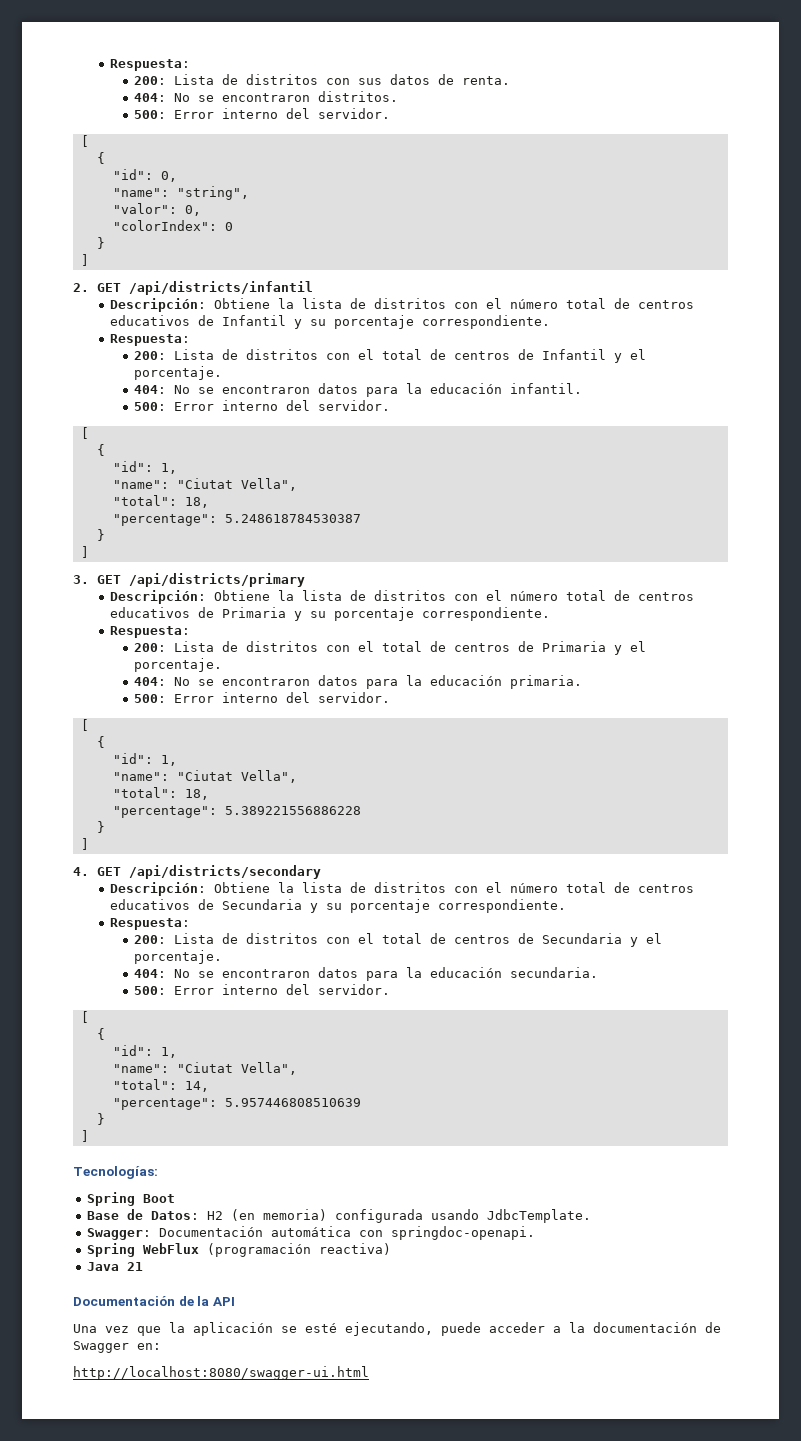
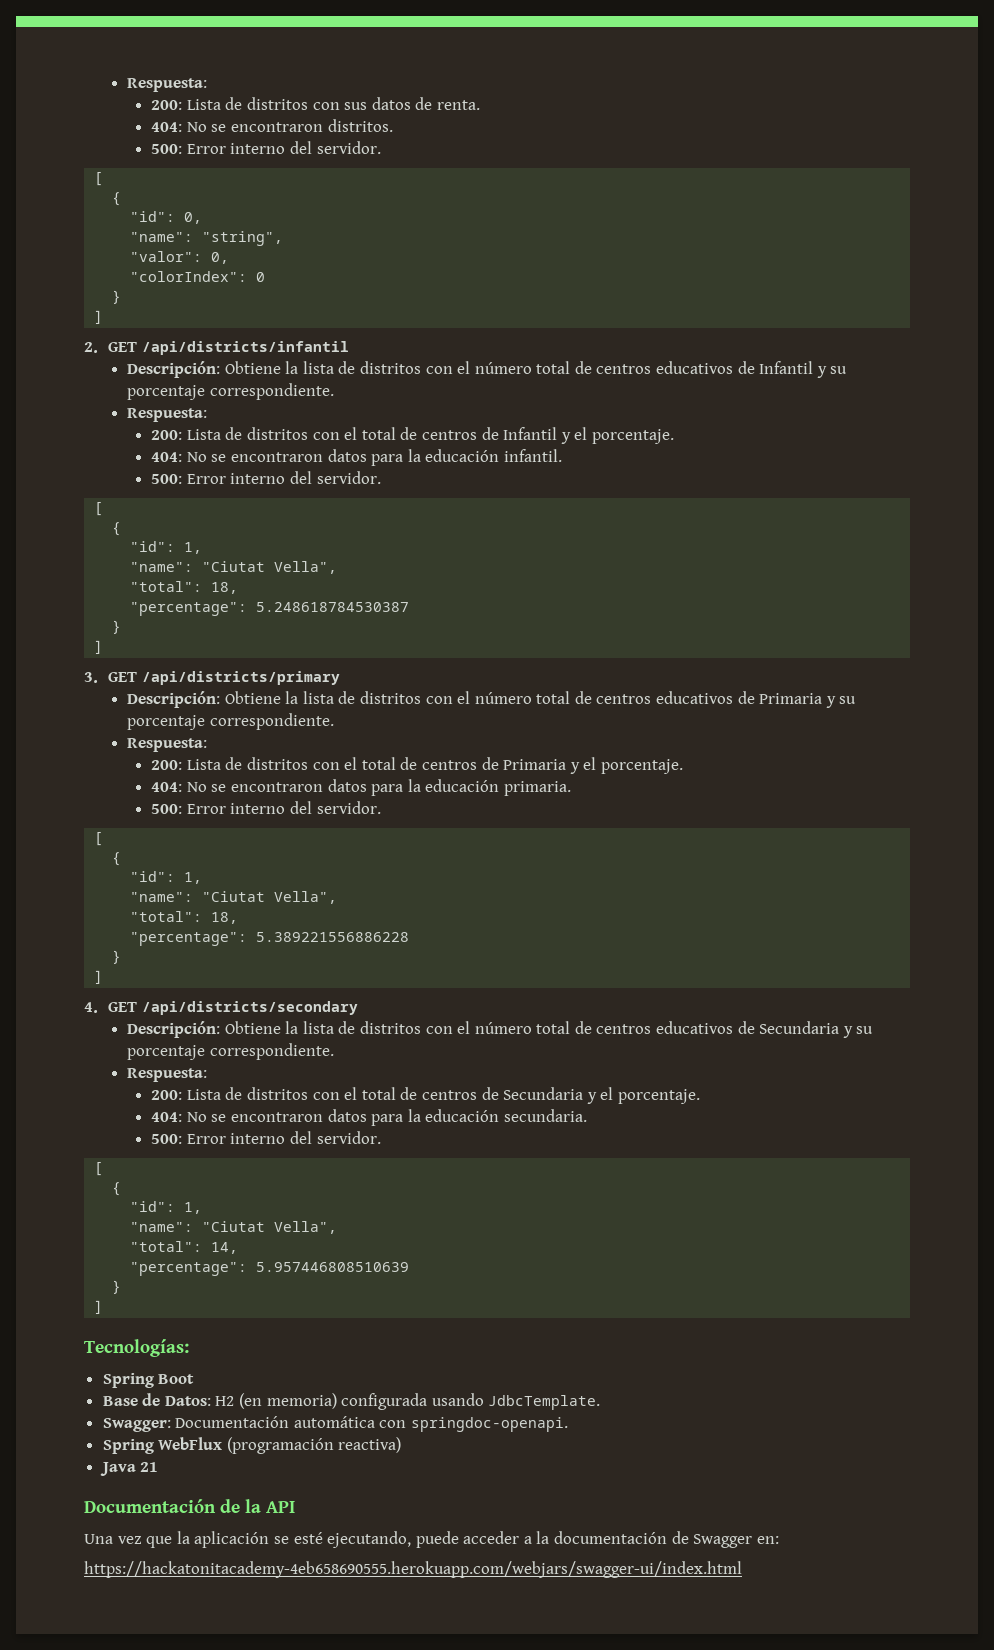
- http://localhost:8080/swagger-ui.html
+ https://hackatonitacademy-4eb658690555.herokuapp.com/webjars/swagger-ui/index.html

